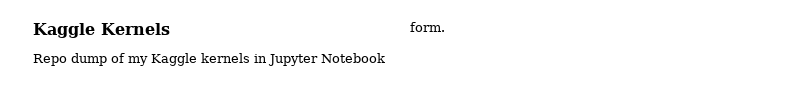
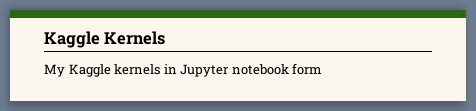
- Repo dump of my Kaggle kernels in Jupyter Notebook form.
+ My Kaggle kernels in Jupyter notebook form

